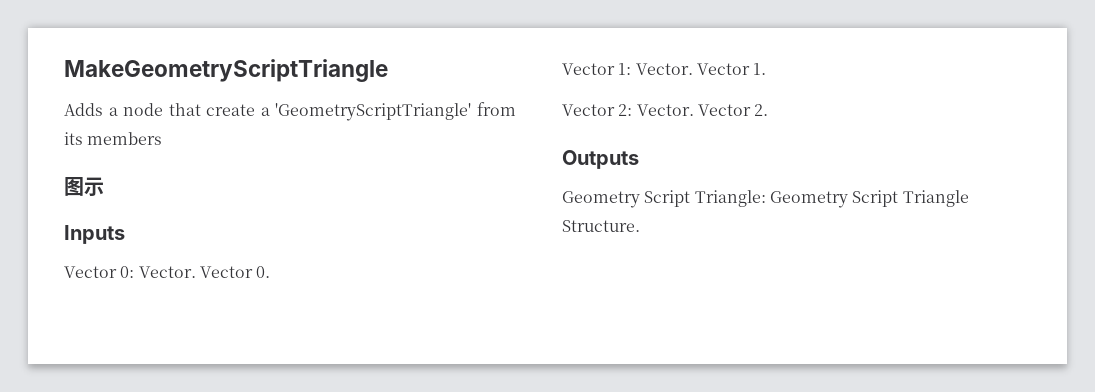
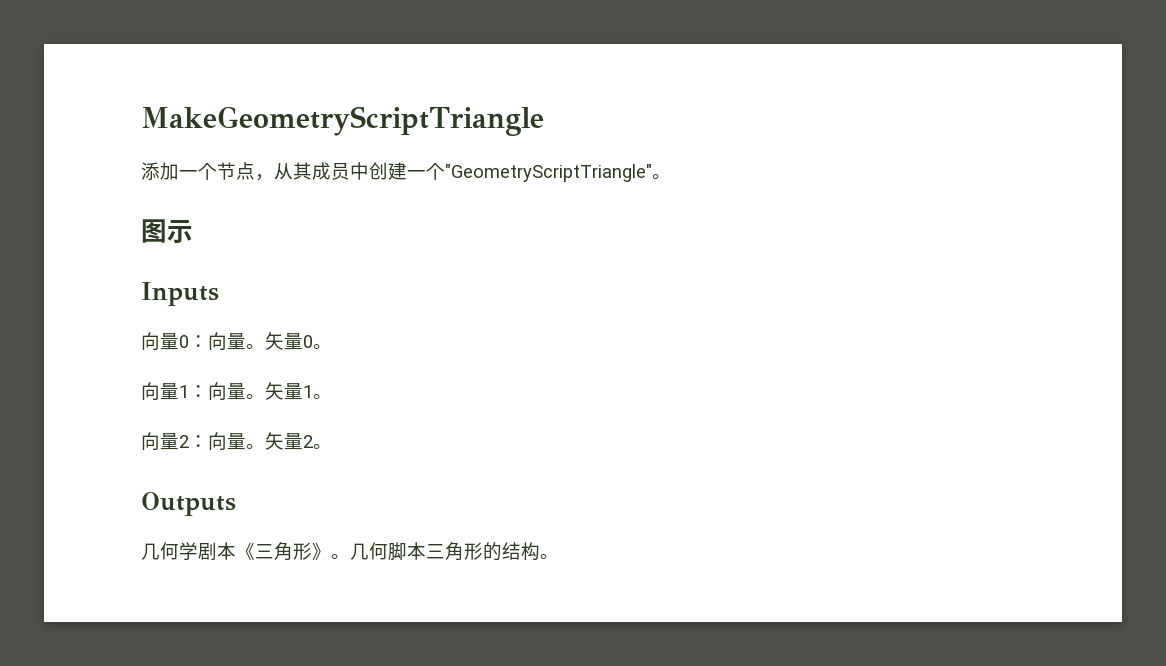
- Adds a node that create a 'GeometryScriptTriangle' from its members
+ 添加一个节点，从其成员中创建一个"GeometryScriptTriangle"。
  图示
  Inputs
- Vector 0: Vector. Vector 0.
- Vector 1: Vector. Vector 1.
- Vector 2: Vector. Vector 2.
+ 向量0：向量。矢量0。
+ 向量1：向量。矢量1。
+ 向量2：向量。矢量2。
  Outputs
- Geometry Script Triangle: Geometry Script Triangle Structure.
+ 几何学剧本《三角形》。几何脚本三角形的结构。

